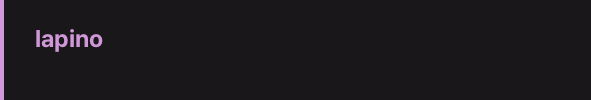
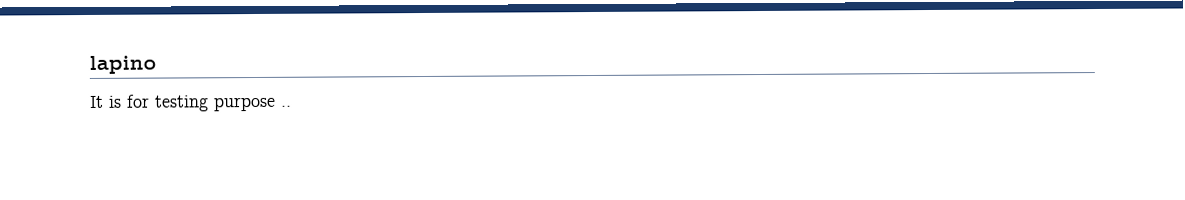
+ It is for testing purpose ..

